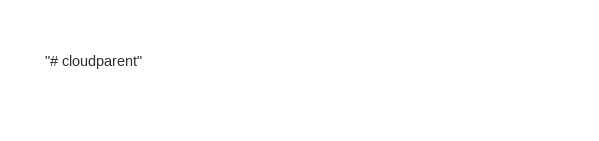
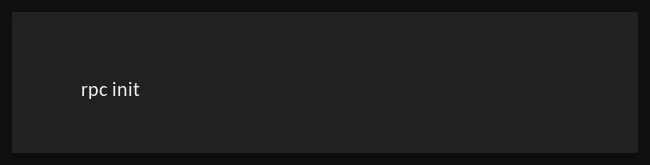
- "# cloudparent"
+ rpc init

